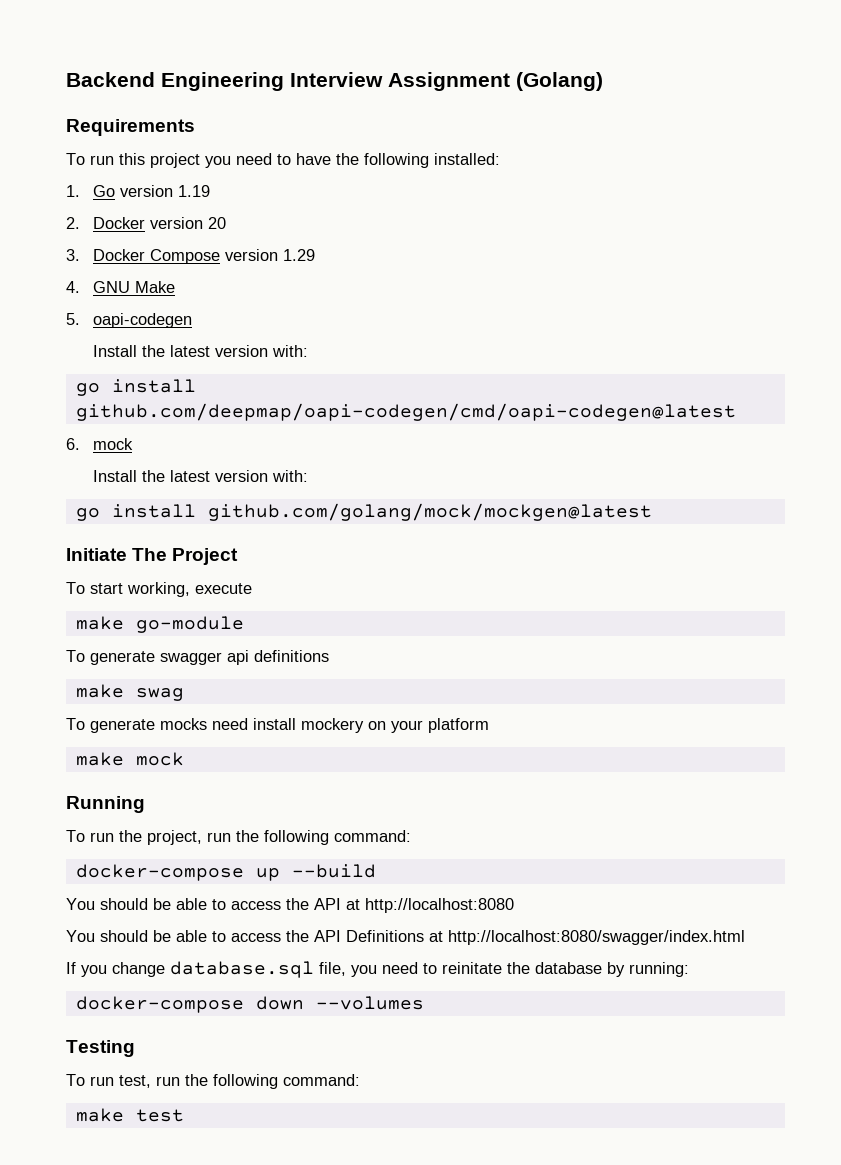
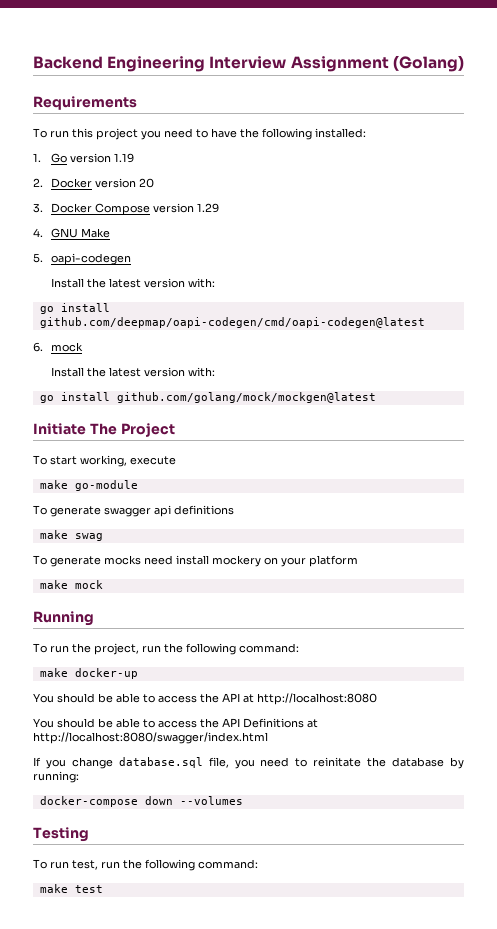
- docker-compose up --build
+ make docker-up

